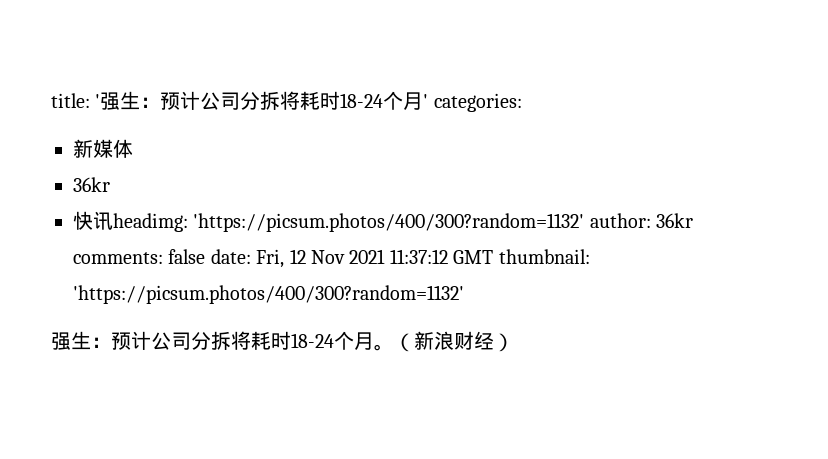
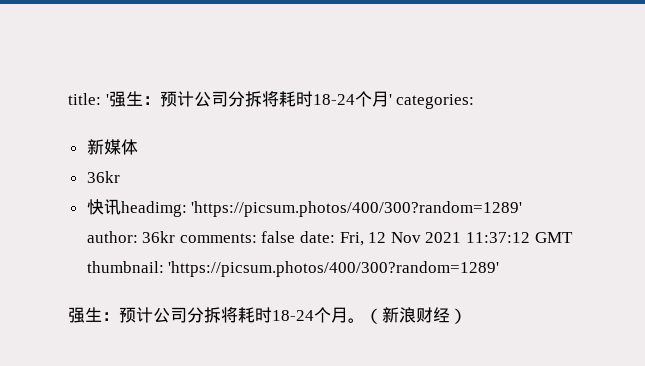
- 快讯headimg: 'https://picsum.photos/400/300?random=1132' author: 36kr comments: false date: Fri, 12 Nov 2021 11:37:12 GMT thumbnail: 'https://picsum.photos/400/300?random=1132'
+ 快讯headimg: 'https://picsum.photos/400/300?random=1289' author: 36kr comments: false date: Fri, 12 Nov 2021 11:37:12 GMT thumbnail: 'https://picsum.photos/400/300?random=1289'

